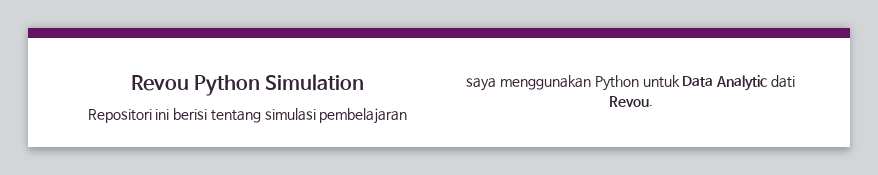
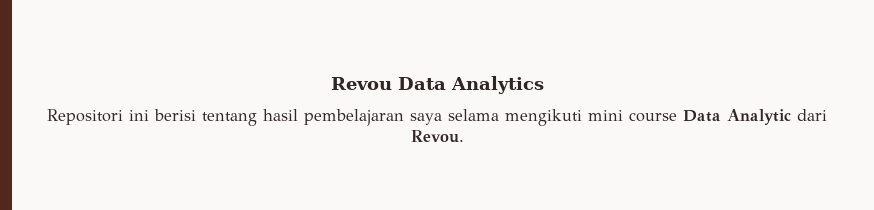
- Revou Python Simulation
+ Revou Data Analytics
- Repositori ini berisi tentang simulasi pembelajaran saya menggunakan Python untuk Data Analytic dati Revou.
+ Repositori ini berisi tentang hasil pembelajaran saya selama mengikuti mini course Data Analytic dari Revou.

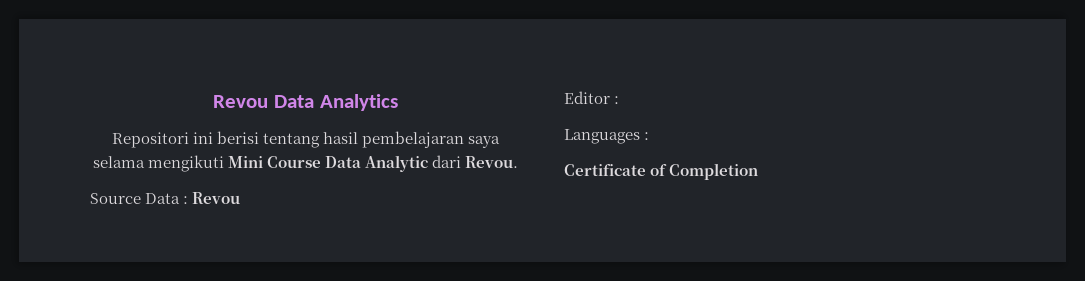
- Repositori ini berisi tentang hasil pembelajaran saya selama mengikuti mini course Data Analytic dari Revou.
+ Repositori ini berisi tentang hasil pembelajaran saya selama mengikuti Mini Course Data Analytic dari Revou.
+ Source Data : Revou
+ Editor :
+ Languages :
+ Certificate of Completion

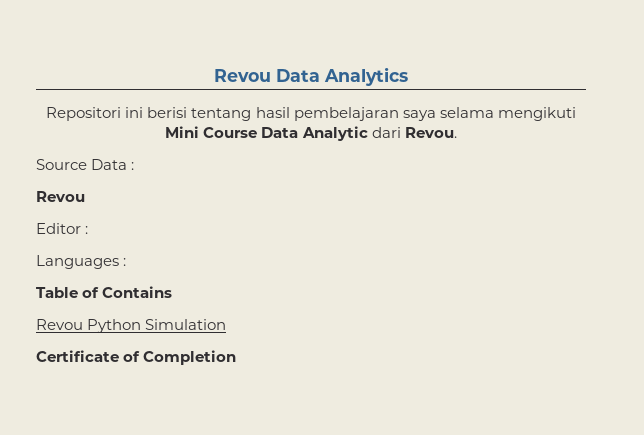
- Source Data : Revou
+ Source Data :
+ Revou
+ Table of Contains
+ Revou Python Simulation

